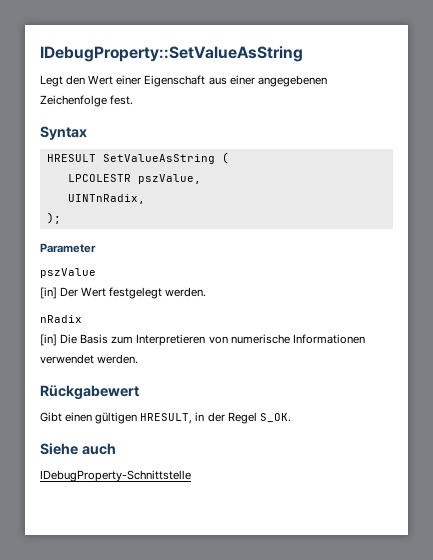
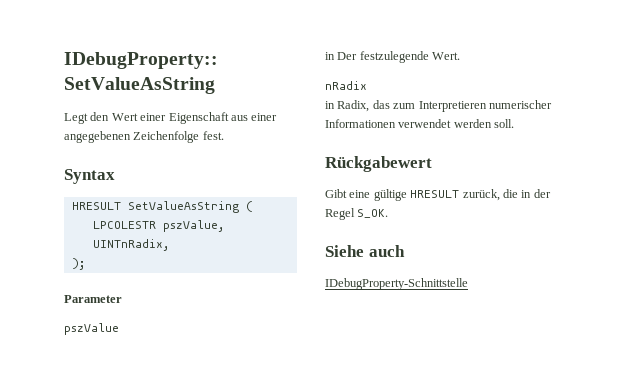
- [in] Der Wert festgelegt werden.
+ in Der festzulegende Wert.
  nRadix
- [in] Die Basis zum Interpretieren von numerische Informationen verwendet werden.
+ in Radix, das zum Interpretieren numerischer Informationen verwendet werden soll.
  Rückgabewert
- Gibt einen gültigen HRESULT, in der Regel S_OK.
+ Gibt eine gültige HRESULT zurück, die in der Regel S_OK.

